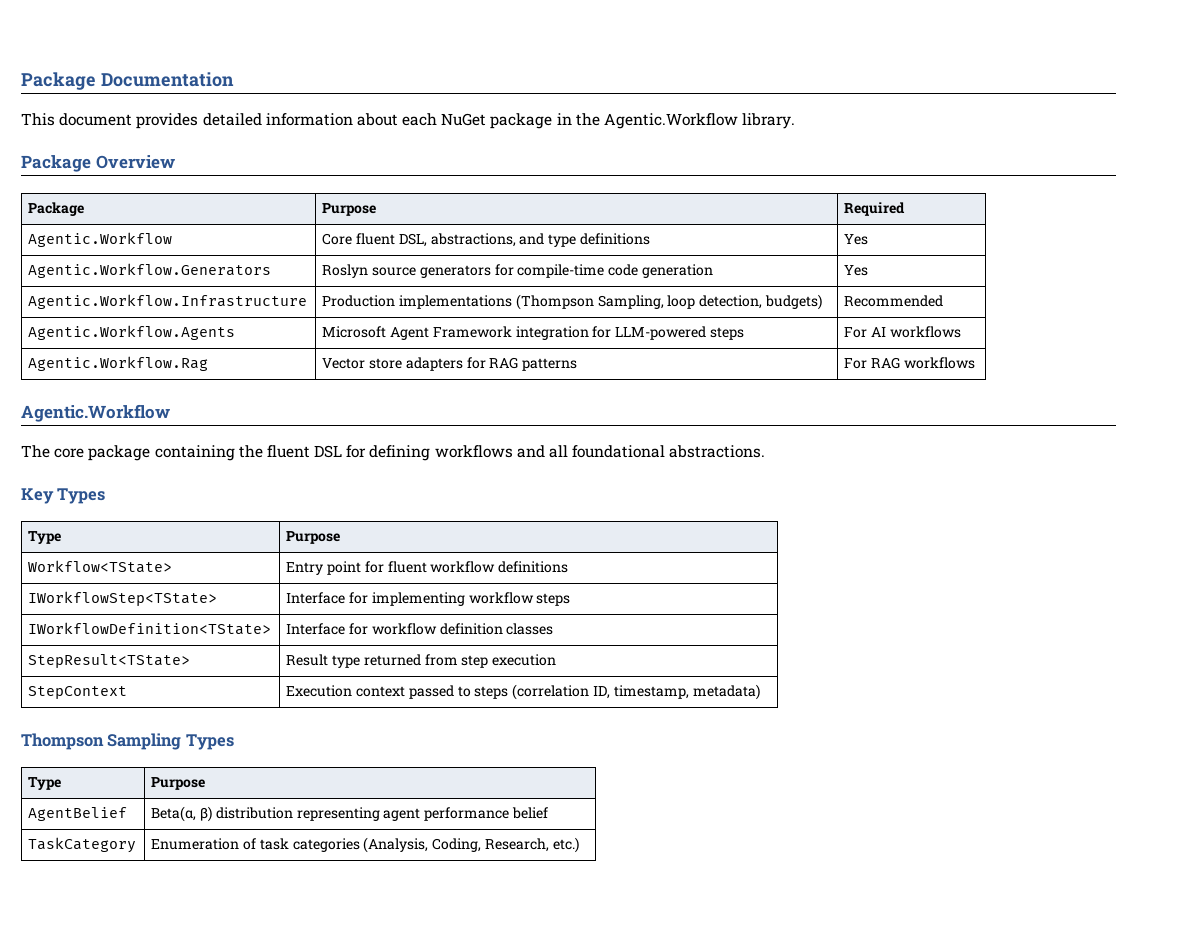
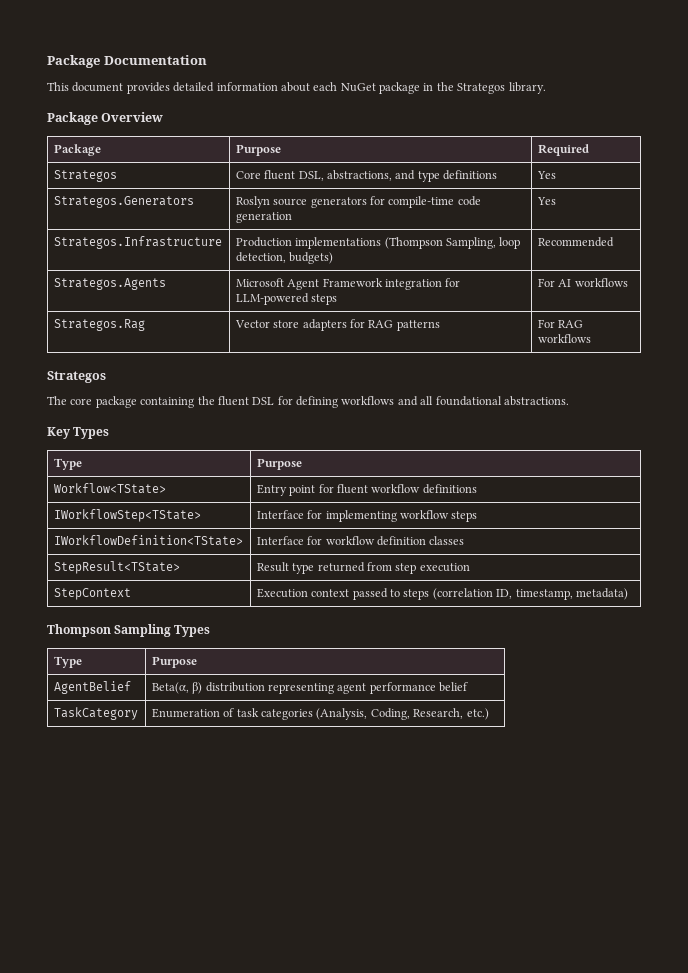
- This document provides detailed information about each NuGet package in the Agentic.Workflow library.
+ This document provides detailed information about each NuGet package in the Strategos library.
- Agentic.Workflow | Core fluent DSL, abstractions, and type definitions | Yes
+ Strategos | Core fluent DSL, abstractions, and type definitions | Yes
- Agentic.Workflow.Generators | Roslyn source generators for compile-time code generation | Yes
+ Strategos.Generators | Roslyn source generators for compile-time code generation | Yes
- Agentic.Workflow.Infrastructure | Production implementations (Thompson Sampling, loop detection, budgets) | Recommended
+ Strategos.Infrastructure | Production implementations (Thompson Sampling, loop detection, budgets) | Recommended
- Agentic.Workflow.Agents | Microsoft Agent Framework integration for LLM-powered steps | For AI workflows
+ Strategos.Agents | Microsoft Agent Framework integration for LLM-powered steps | For AI workflows
- Agentic.Workflow.Rag | Vector store adapters for RAG patterns | For RAG workflows
- Agentic.Workflow
+ Strategos.Rag | Vector store adapters for RAG patterns | For RAG workflows
+ Strategos

